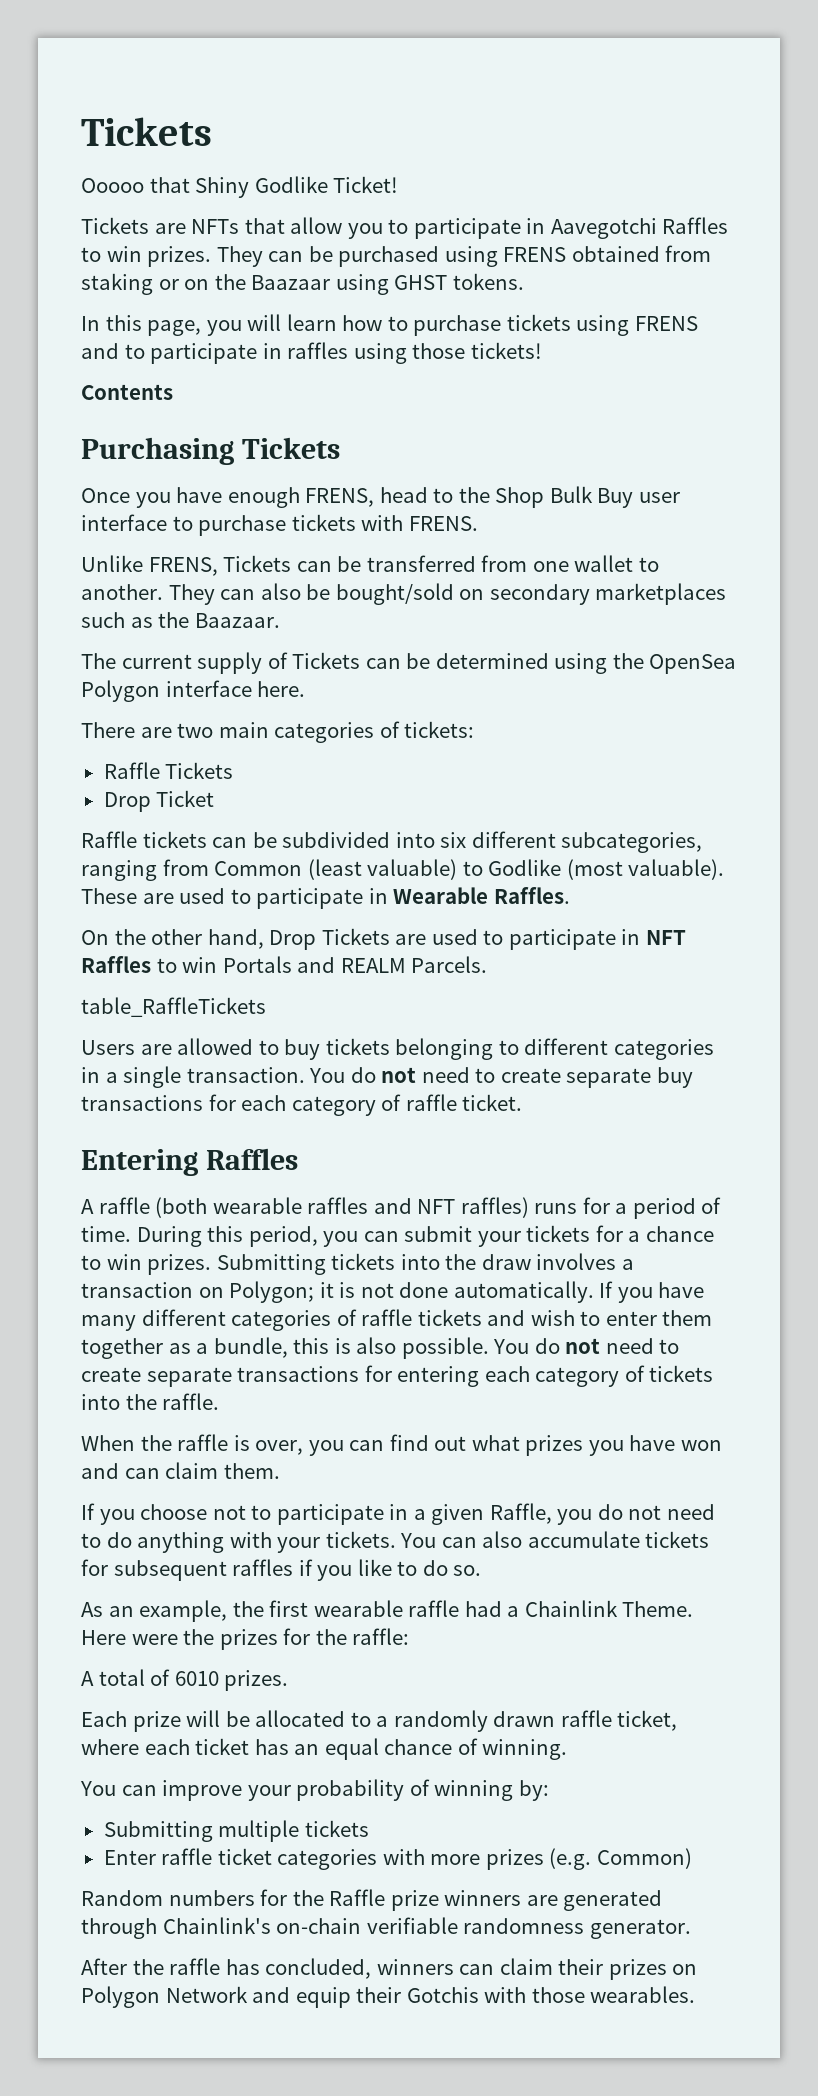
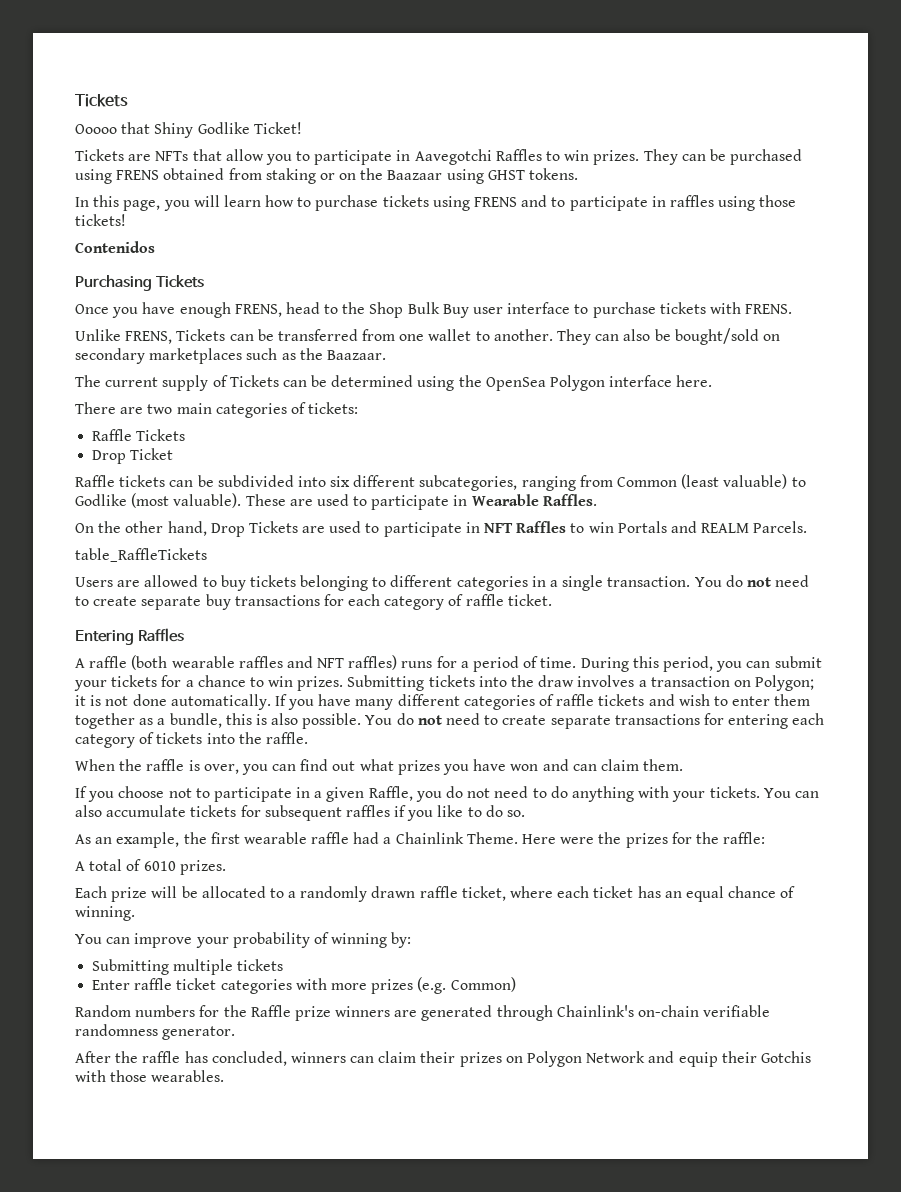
- Contents
+ Contenidos

